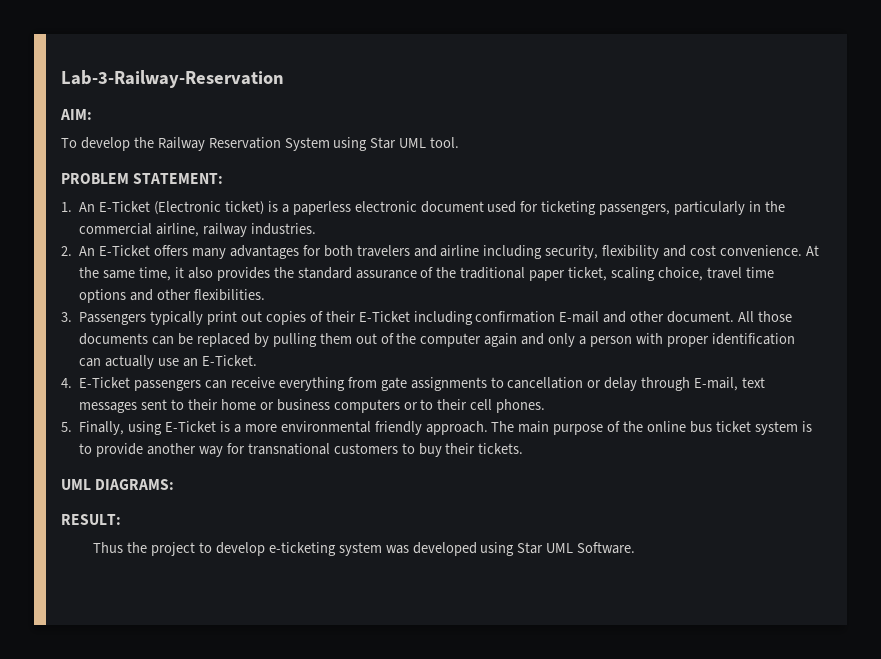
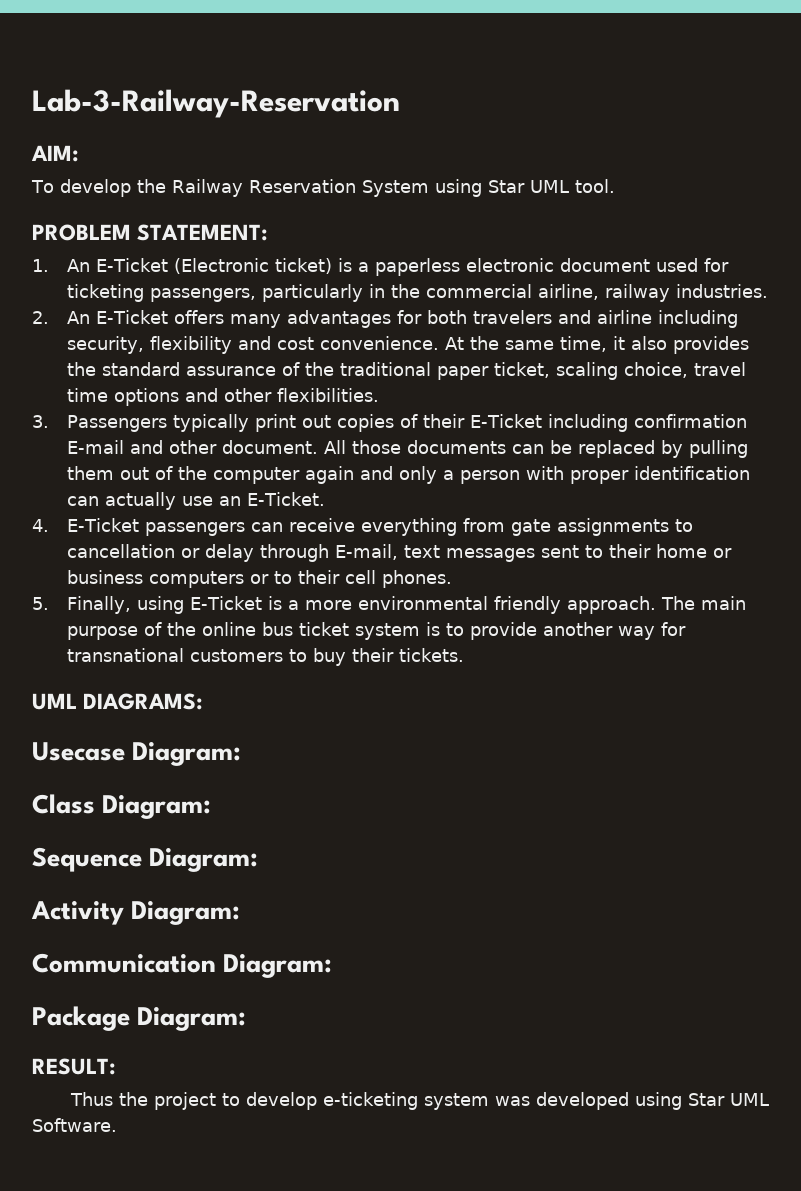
+ Usecase Diagram:
+ Class Diagram:
+ Sequence Diagram:
+ Activity Diagram:
+ Communication Diagram:
+ Package Diagram:

